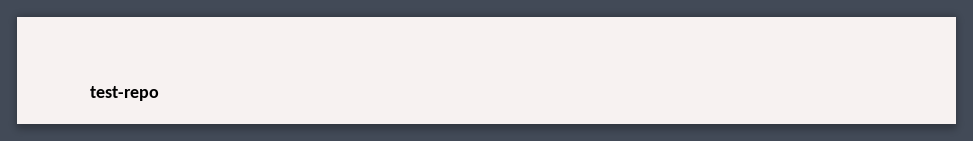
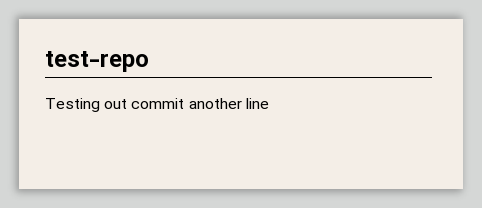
+ Testing out commit another line

